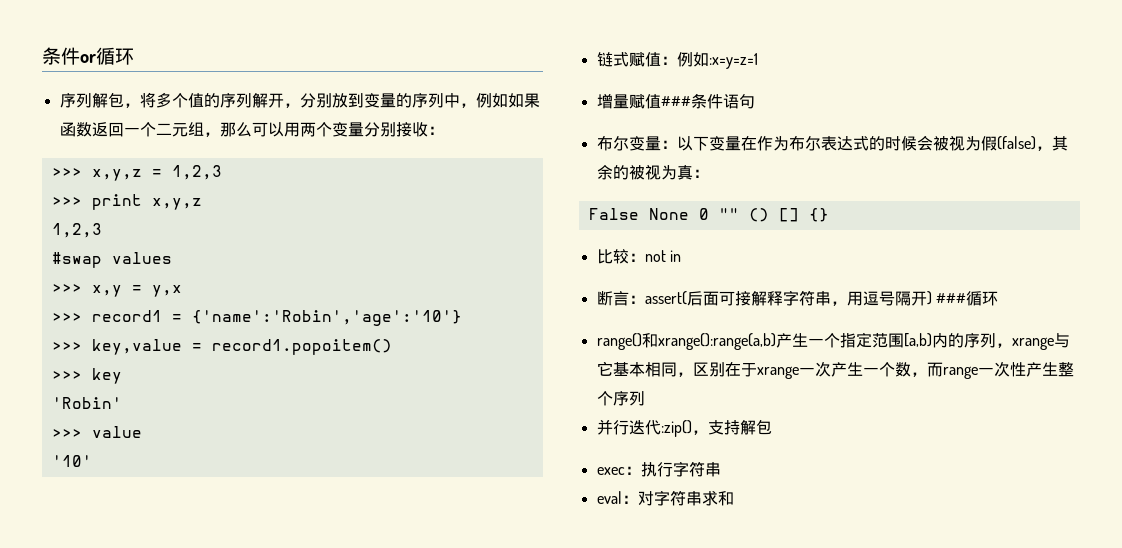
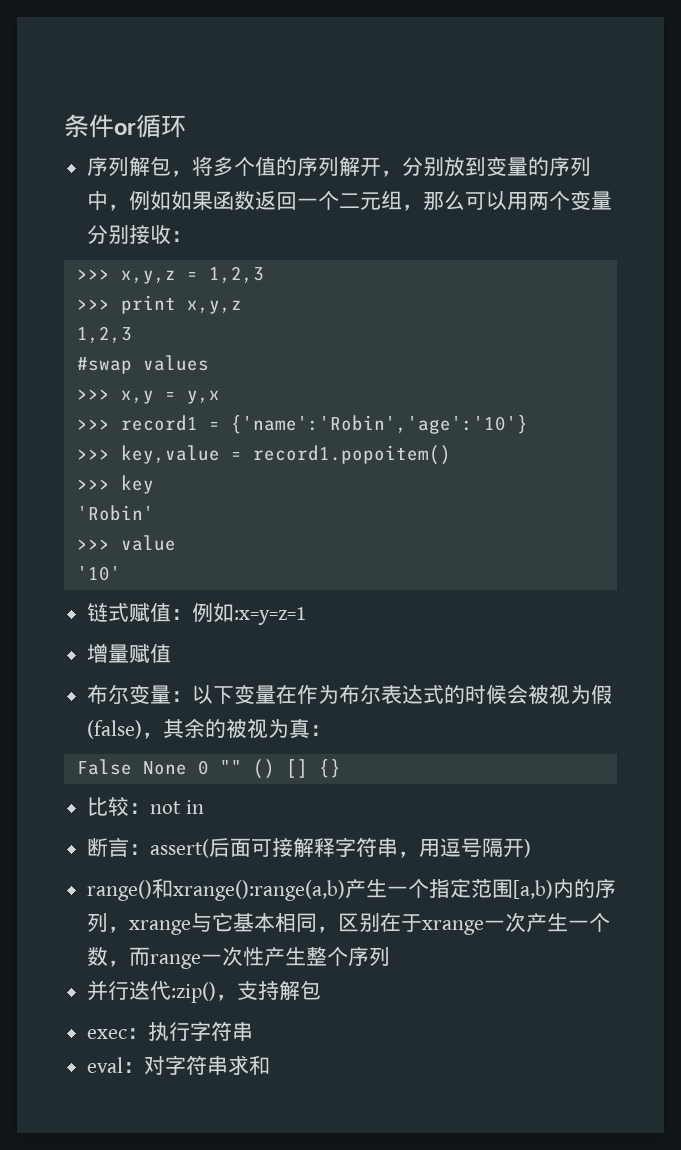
- 增量赋值###条件语句
+ 增量赋值
- 断言：assert(后面可接解释字符串，用逗号隔开) ###循环
+ 断言：assert(后面可接解释字符串，用逗号隔开)

